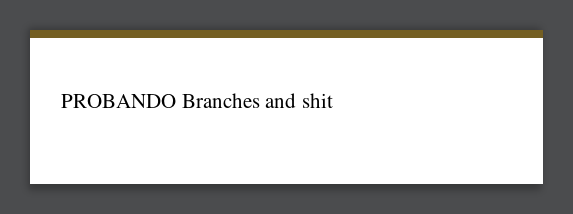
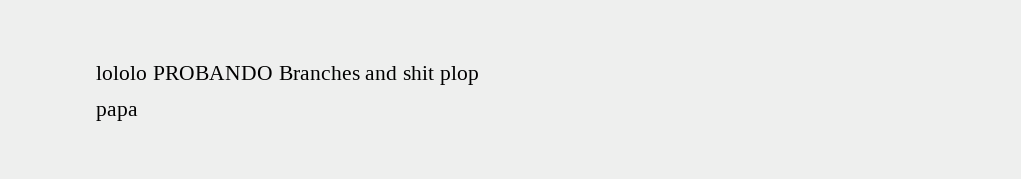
- PROBANDO Branches and shit
+ lololo PROBANDO Branches and shit plop
+ papa

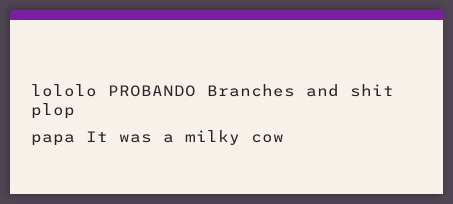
- papa
+ papa It was a milky cow

